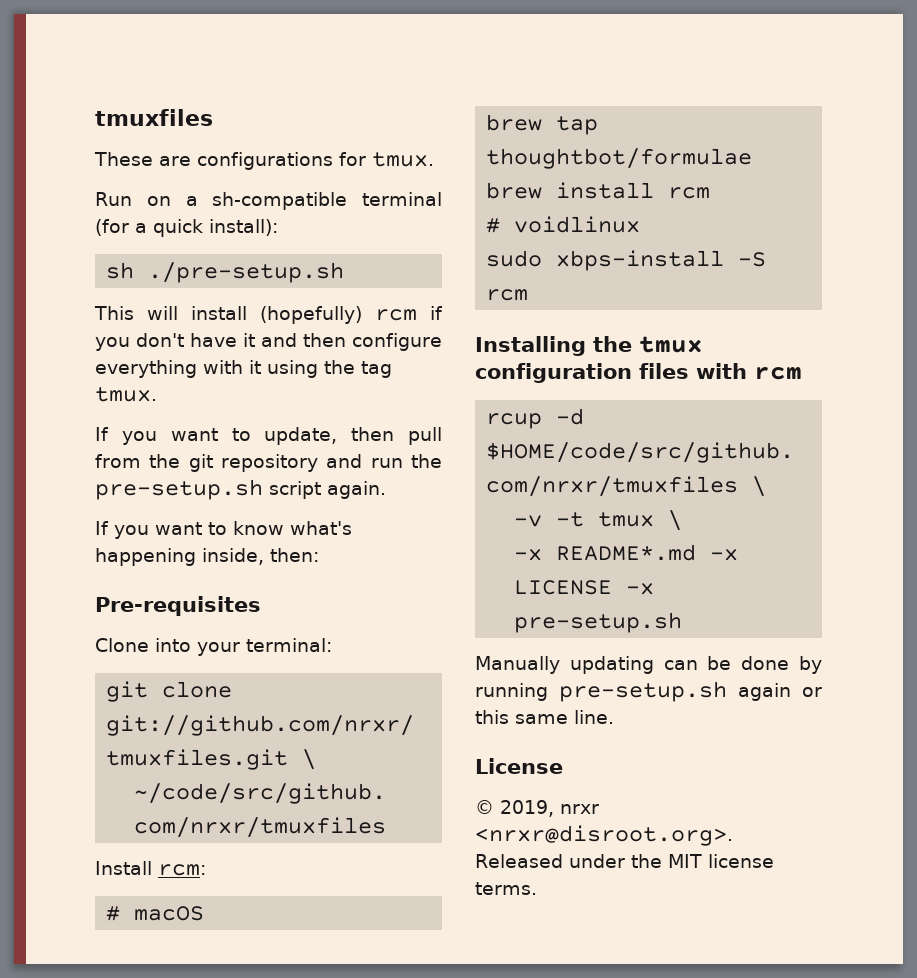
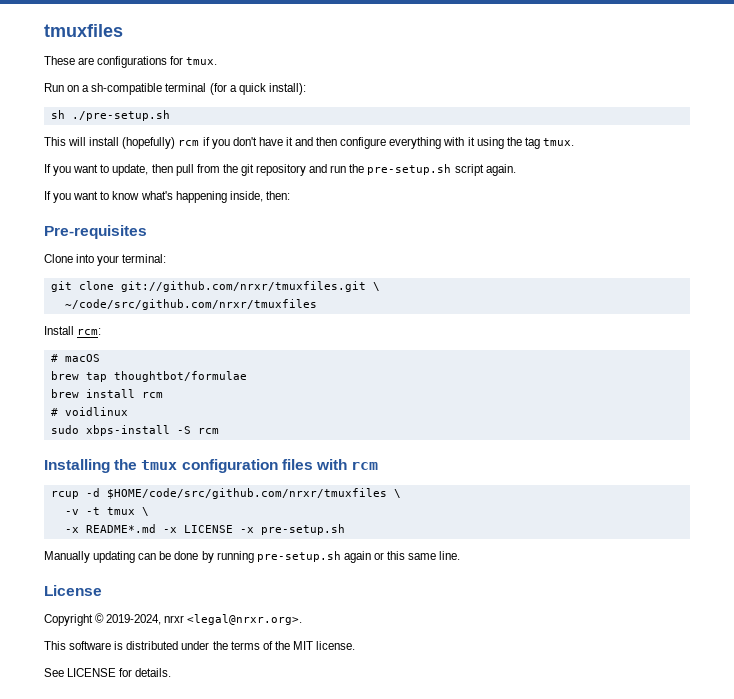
- © 2019, nrxr <nrxr@disroot.org>. Released under the MIT license terms.
+ Copyright © 2019-2024, nrxr <legal@nrxr.org>.
+ This software is distributed under the terms of the MIT license.
+ See LICENSE for details.

